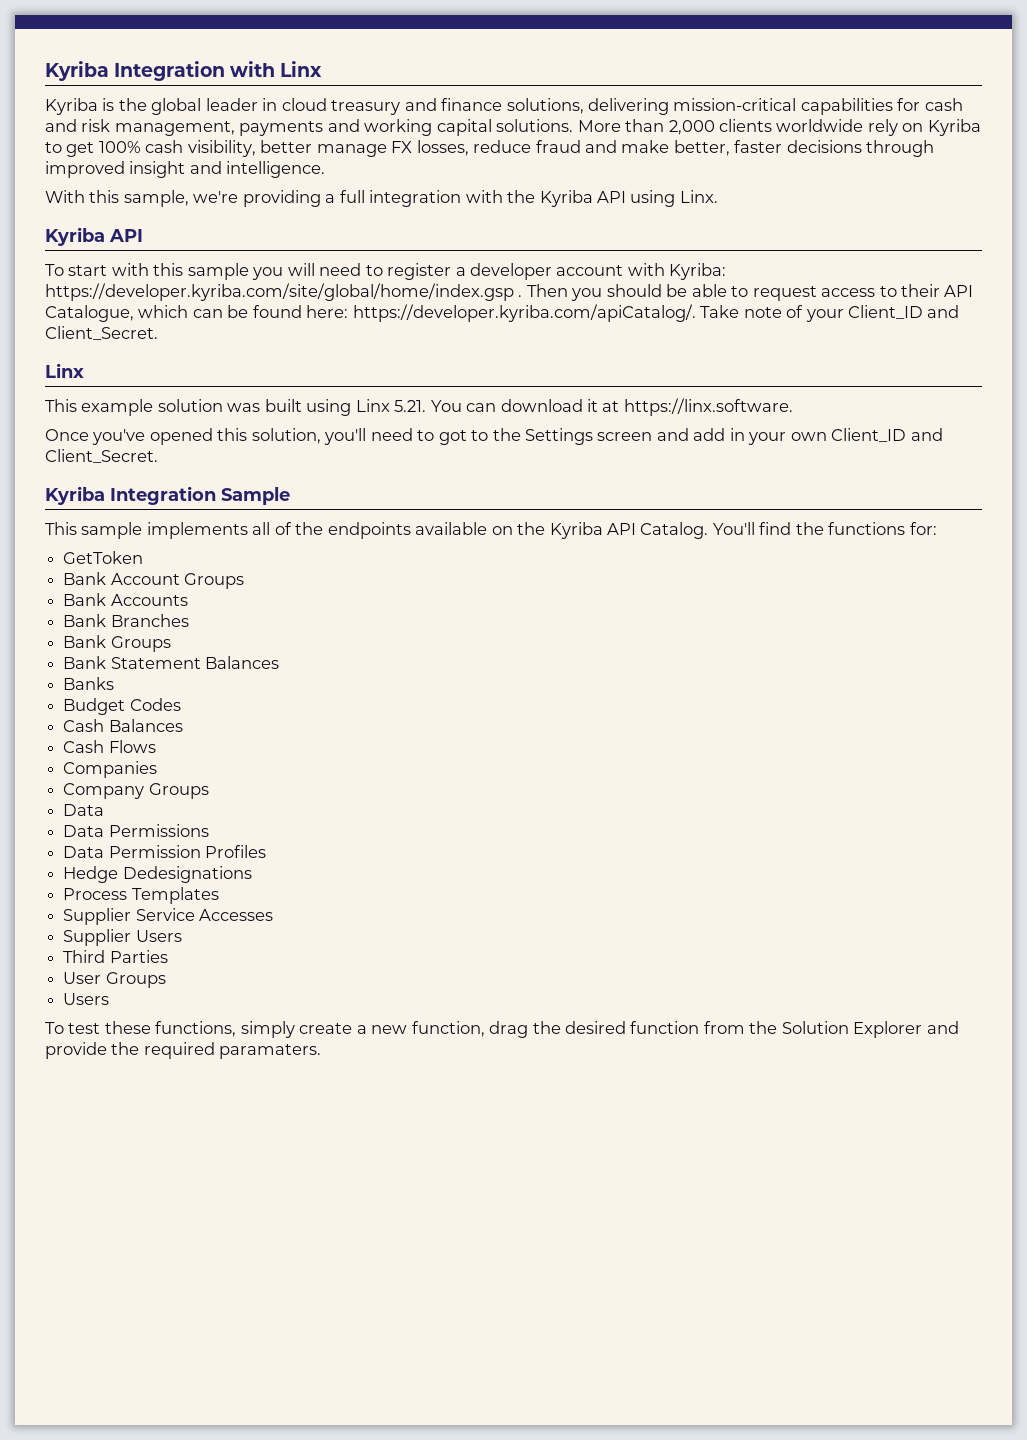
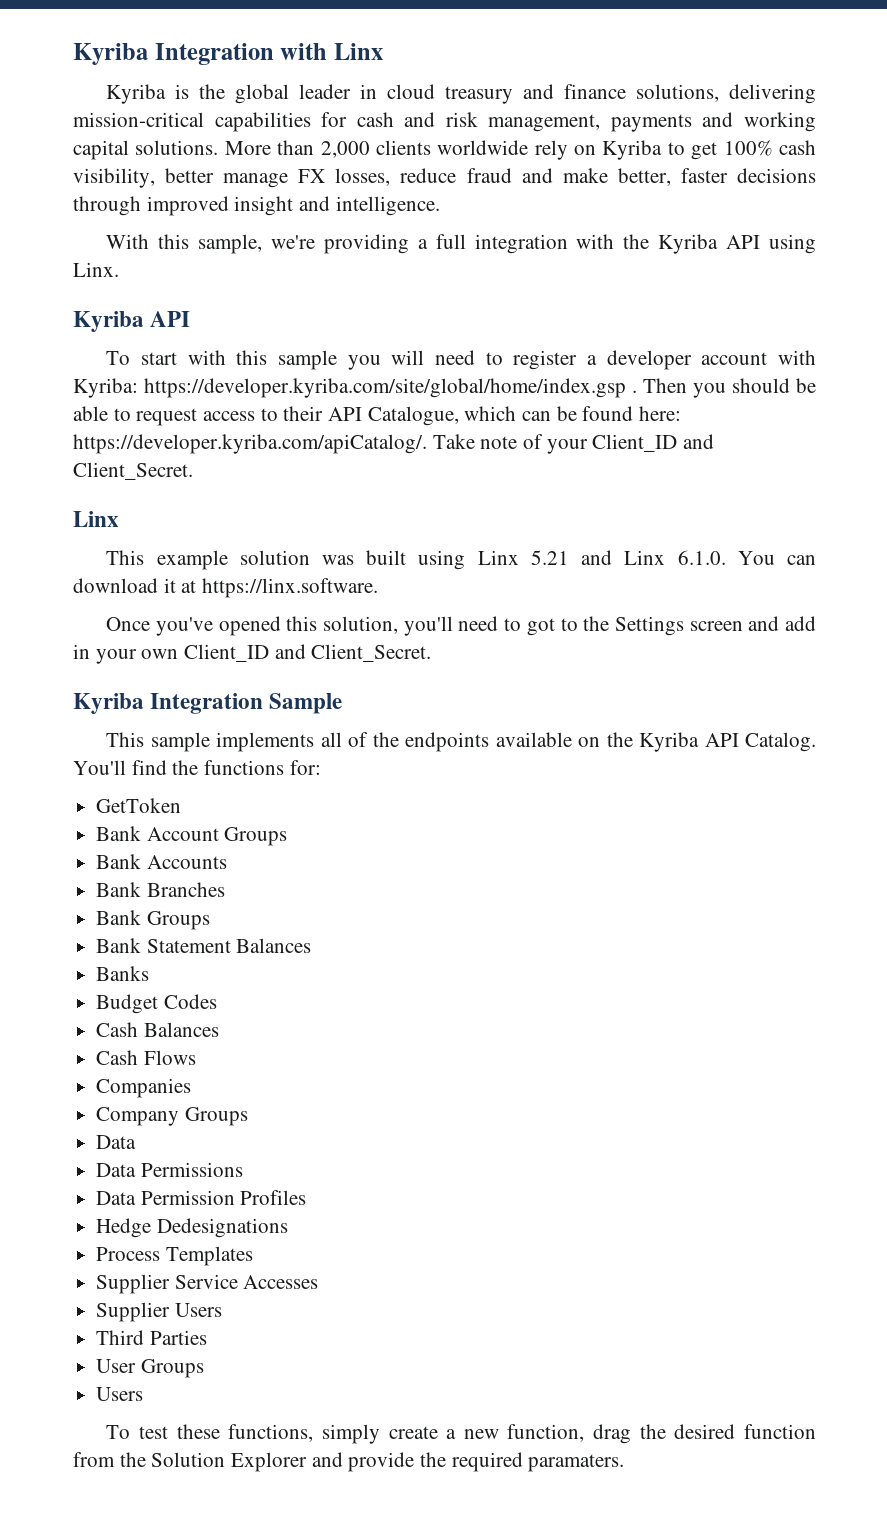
- This example solution was built using Linx 5.21. You can download it at https://linx.software.
+ This example solution was built using Linx 5.21 and Linx 6.1.0. You can download it at https://linx.software.

